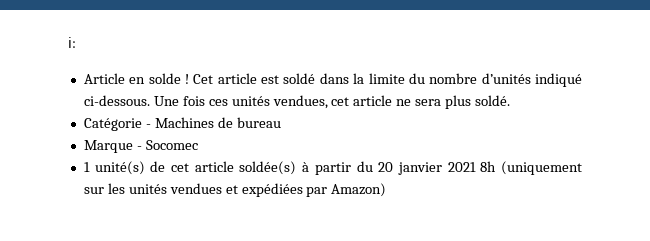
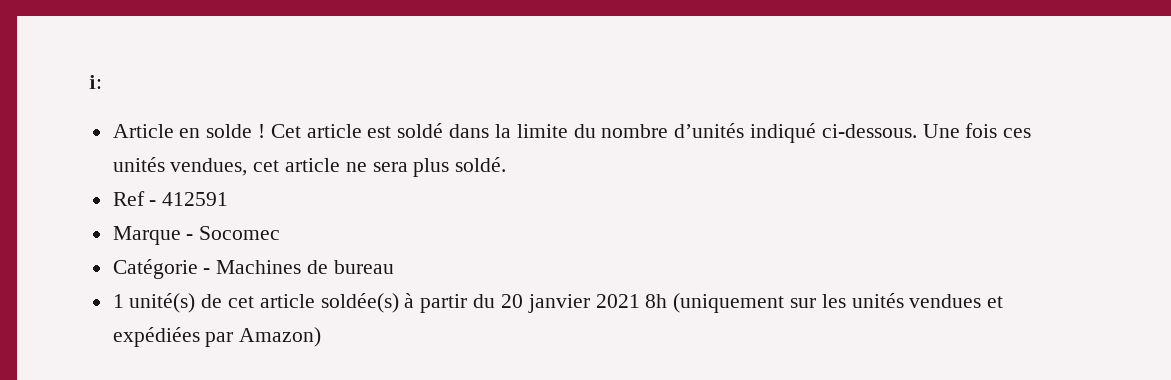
+ Ref - 412591
+ Marque - Socomec
- Marque - Socomec

